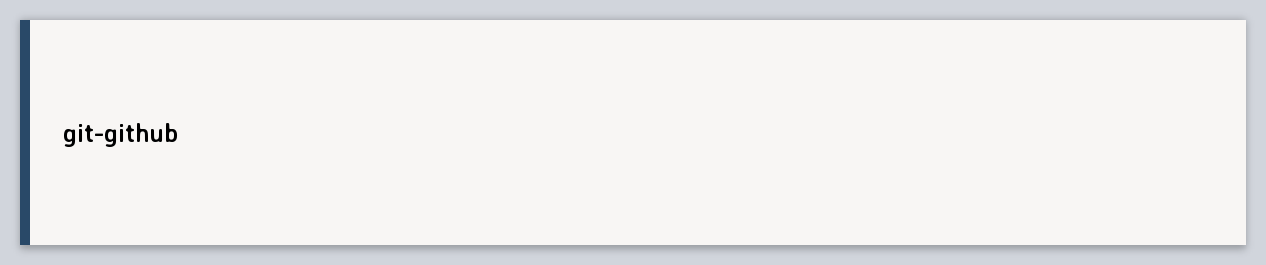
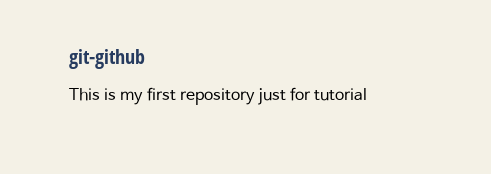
+ This is my first repository just for tutorial

